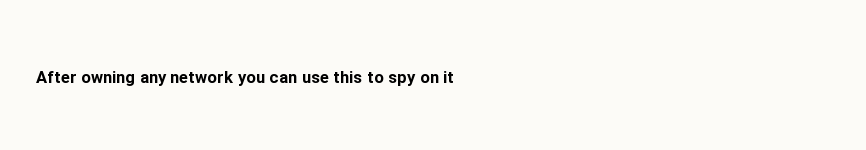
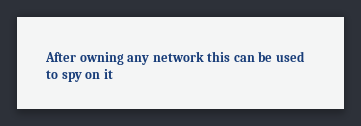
- After owning any network you can use this to spy on it
+ After owning any network this can be used to spy on it

